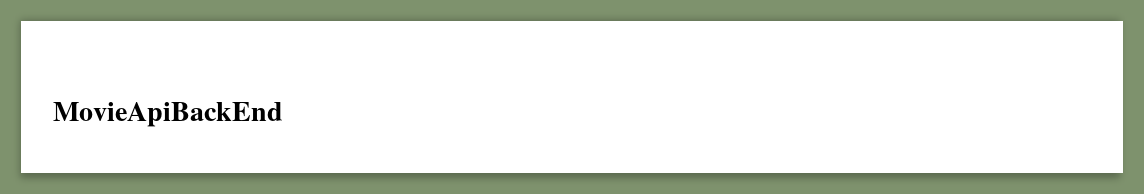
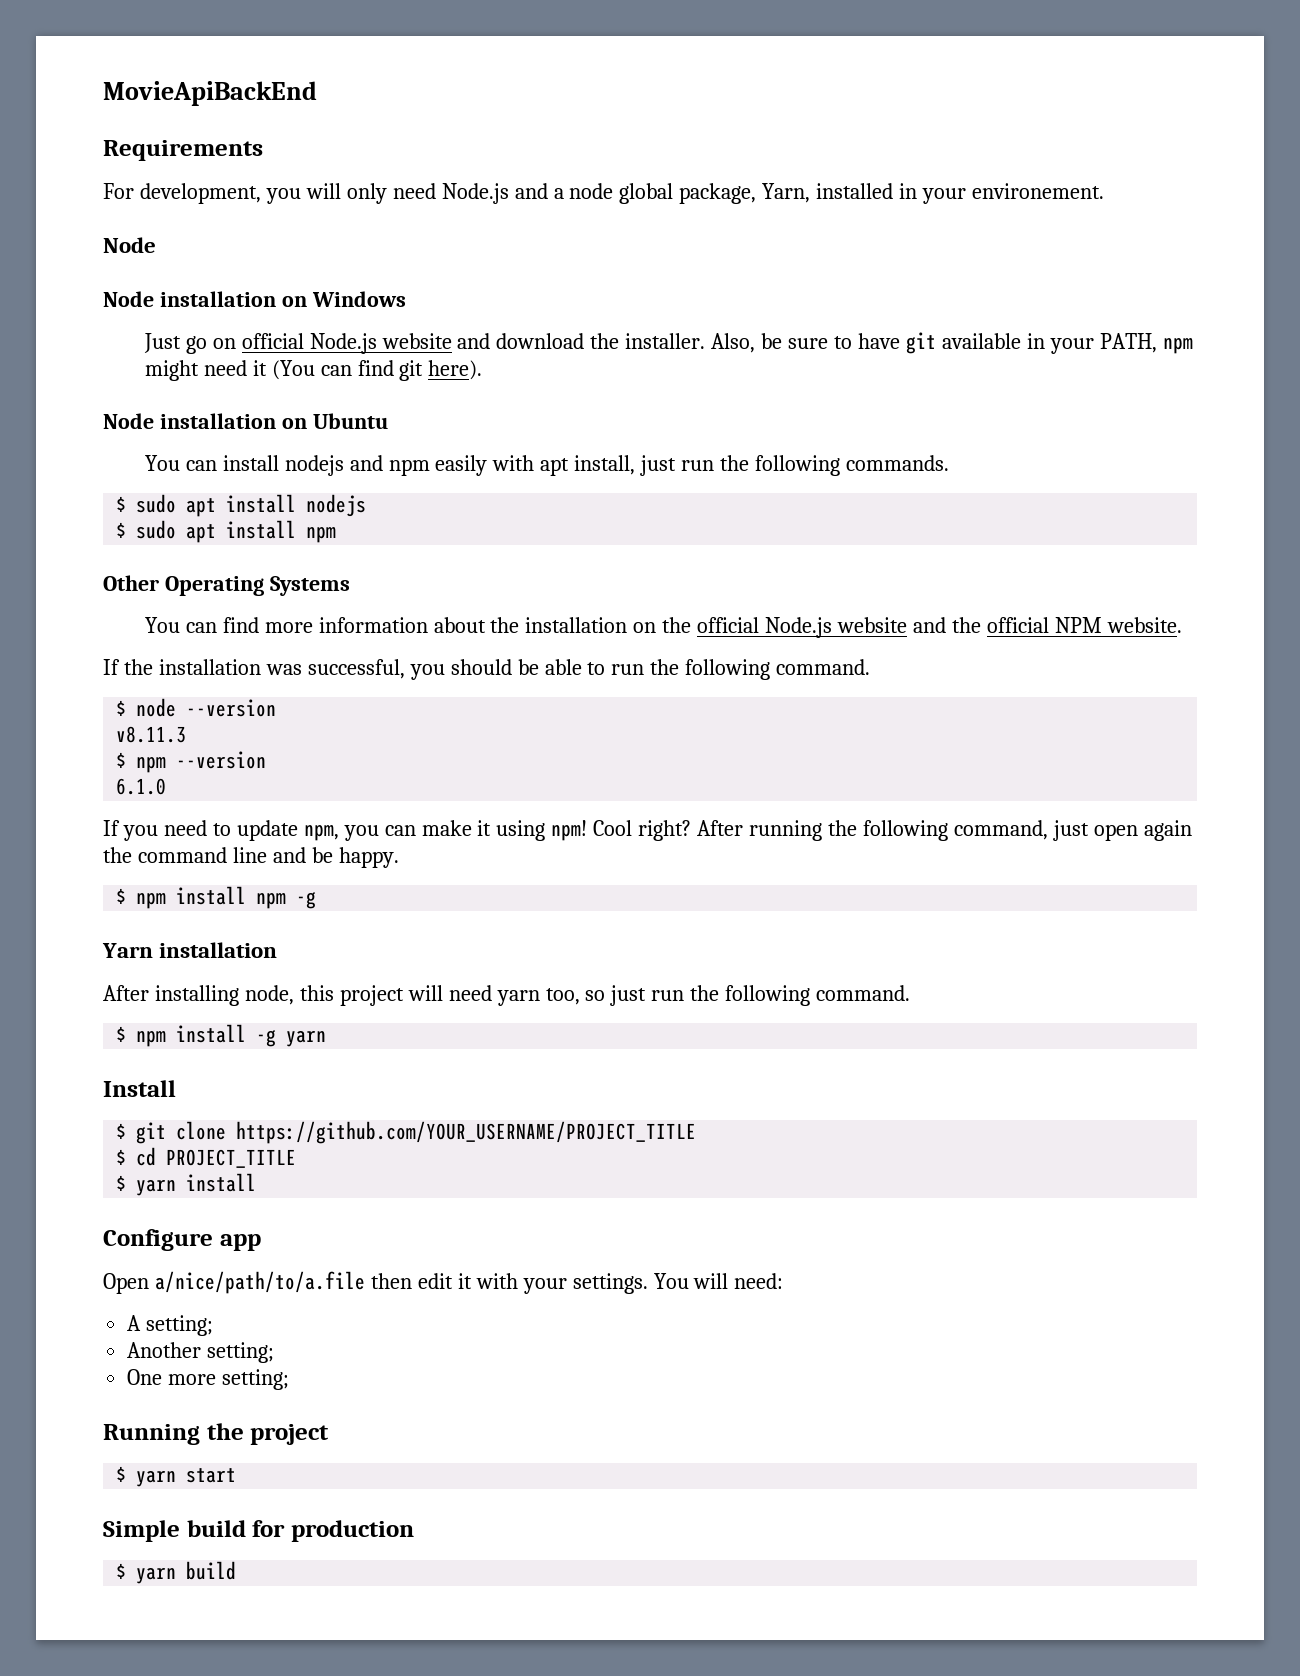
+ Requirements
+ For development, you will only need Node.js and a node global package, Yarn, installed in your environement.
+ Node
+ Node installation on Windows
+ Just go on official Node.js website and download the installer. Also, be sure to have git available in your PATH, npm might need it (You can find git here).
+ Node installation on Ubuntu
+ You can install nodejs and npm easily with apt install, just run the following commands.
+ $ sudo apt install nodejs
+ $ sudo apt install npm
+ Other Operating Systems
+ You can find more information about the installation on the official Node.js website and the official NPM website.
+ If the installation was successful, you should be able to run the following command.
+ $ node --version
+ v8.11.3
+ $ npm --version
+ 6.1.0
+ If you need to update npm, you can make it using npm! Cool right? After running the following command, just open again the command line and be happy.
+ $ npm install npm -g
+ Yarn installation
+ After installing node, this project will need yarn too, so just run the following command.
+ $ npm install -g yarn
+ Install
+ $ git clone https://github.com/YOUR_USERNAME/PROJECT_TITLE
+ $ cd PROJECT_TITLE
+ $ yarn install
+ Configure app
+ Open a/nice/path/to/a.file then edit it with your settings. You will need:
+ A setting;
+ Another setting;
+ One more setting;
+ Running the project
+ $ yarn start
+ Simple build for production
+ $ yarn build

